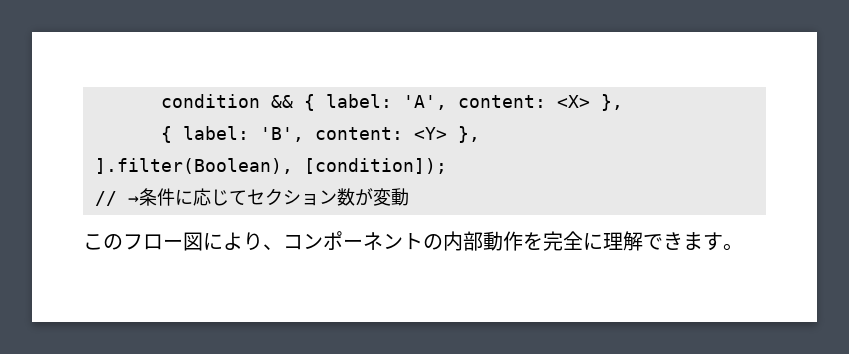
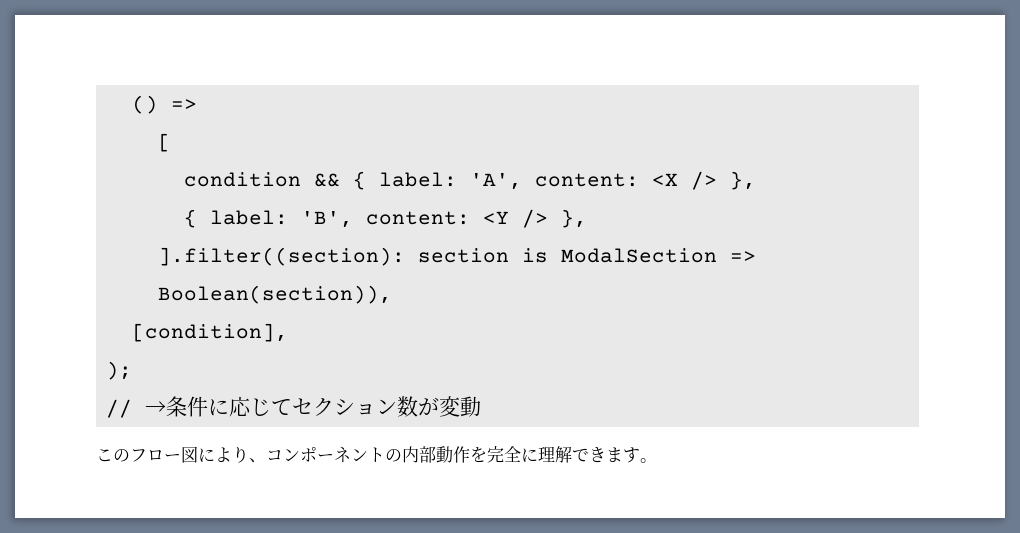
+ () =>
+ [
- condition && { label: 'A', content: <X> },
+ condition && { label: 'A', content: <X /> },
- { label: 'B', content: <Y> },
- ].filter(Boolean), [condition]);
+ { label: 'B', content: <Y /> },
+ ].filter((section): section is ModalSection => Boolean(section)),
+ [condition],
+ );

